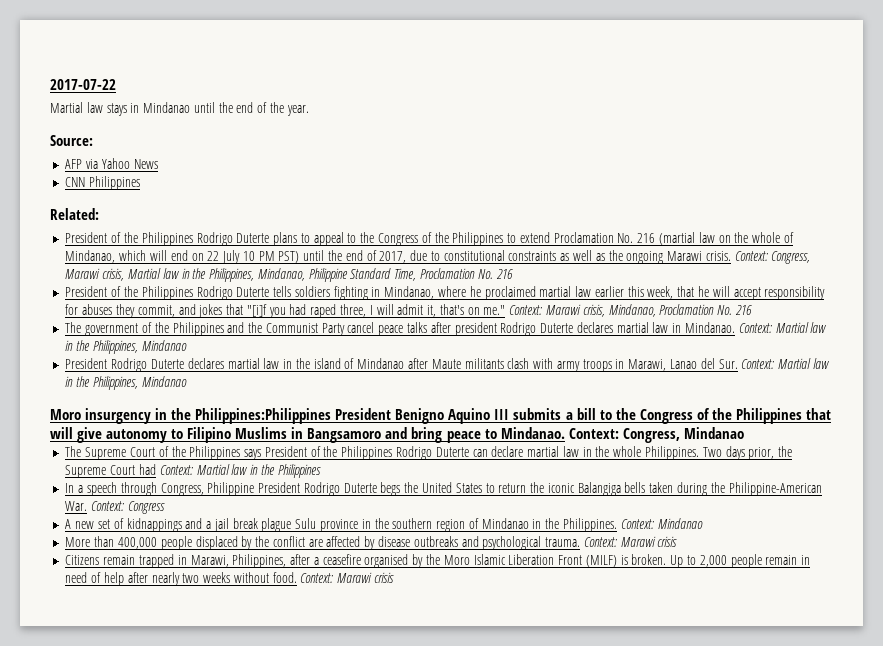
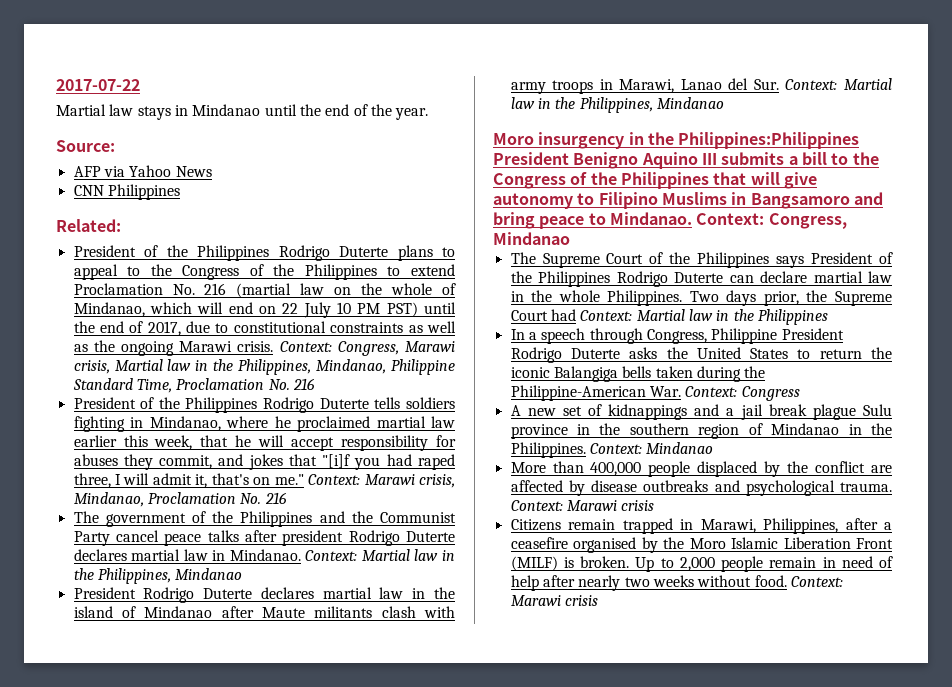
- In a speech through Congress, Philippine President Rodrigo Duterte begs the United States to return the iconic Balangiga bells taken during the Philippine-American War. Context: Congress
+ In a speech through Congress, Philippine President Rodrigo Duterte asks the United States to return the iconic Balangiga bells taken during the Philippine-American War. Context: Congress

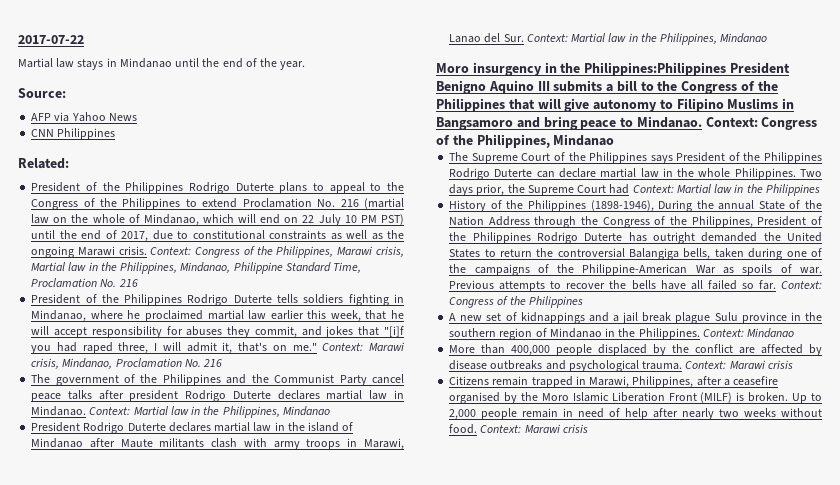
- Context: Congress, Marawi crisis, Martial law in the Philippines, Mindanao, Philippine Standard Time, Proclamation No. 216
+ Context: Congress of the Philippines, Marawi crisis, Martial law in the Philippines, Mindanao, Philippine Standard Time, Proclamation No. 216
- Context: Congress, Mindanao
+ Context: Congress of the Philippines, Mindanao
- In a speech through Congress, Philippine President Rodrigo Duterte asks the United States to return the iconic Balangiga bells taken during the Philippine-American War. Context: Congress
+ History of the Philippines (1898-1946), During the annual State of the Nation Address through the Congress of the Philippines, President of the Philippines Rodrigo Duterte has outright demanded the United States to return the controversial Balangiga bells, taken during one of the campaigns of the Philippine-American War as spoils of war. Previous attempts to recover the bells have all failed so far. Context: Congress of the Philippines

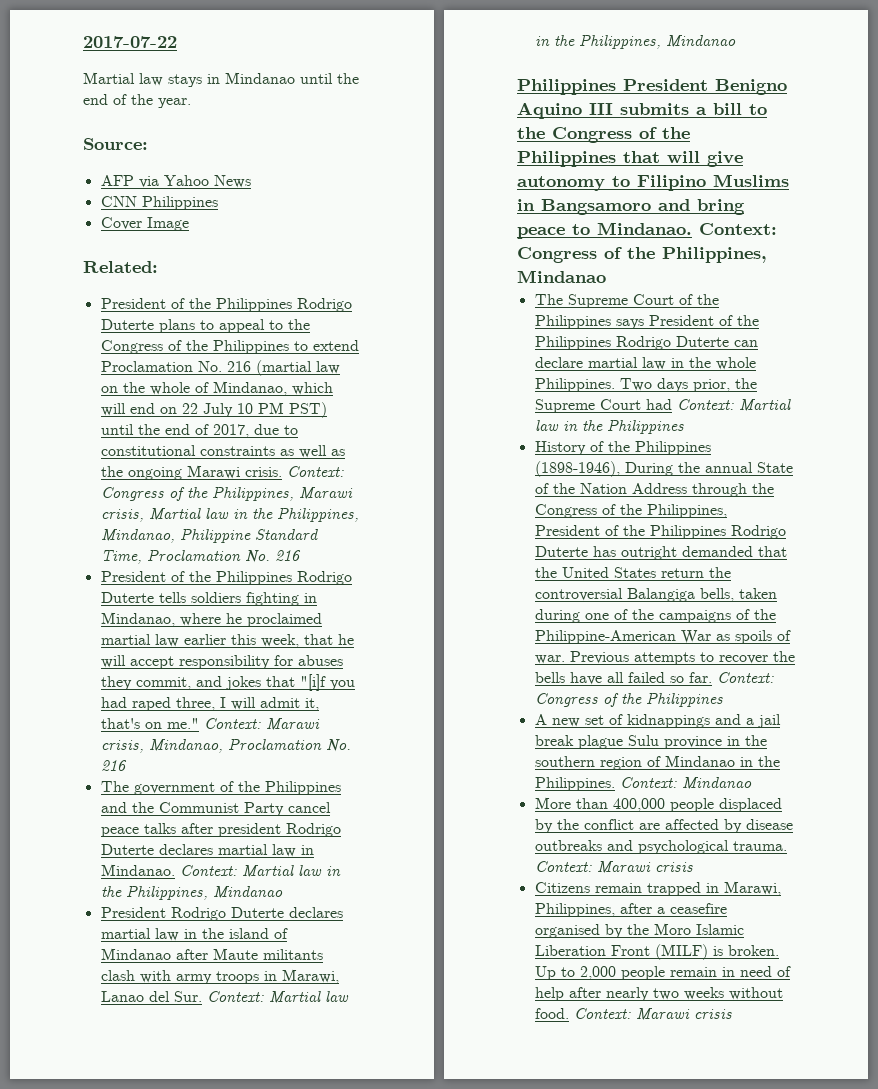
+ Cover Image
- Moro insurgency in the Philippines:Philippines President Benigno Aquino III submits a bill to the Congress of the Philippines that will give autonomy to Filipino Muslims in Bangsamoro and bring peace to Mindanao.
+ Philippines President Benigno Aquino III submits a bill to the Congress of the Philippines that will give autonomy to Filipino Muslims in Bangsamoro and bring peace to Mindanao.
- History of the Philippines (1898-1946), During the annual State of the Nation Address through the Congress of the Philippines, President of the Philippines Rodrigo Duterte has outright demanded the United States to return the controversial Balangiga bells, taken during one of the campaigns of the Philippine-American War as spoils of war.
+ History of the Philippines (1898-1946), During the annual State of the Nation Address through the Congress of the Philippines, President of the Philippines Rodrigo Duterte has outright demanded that the United States return the controversial Balangiga bells, taken during one of the campaigns of the Philippine-American War as spoils of war.

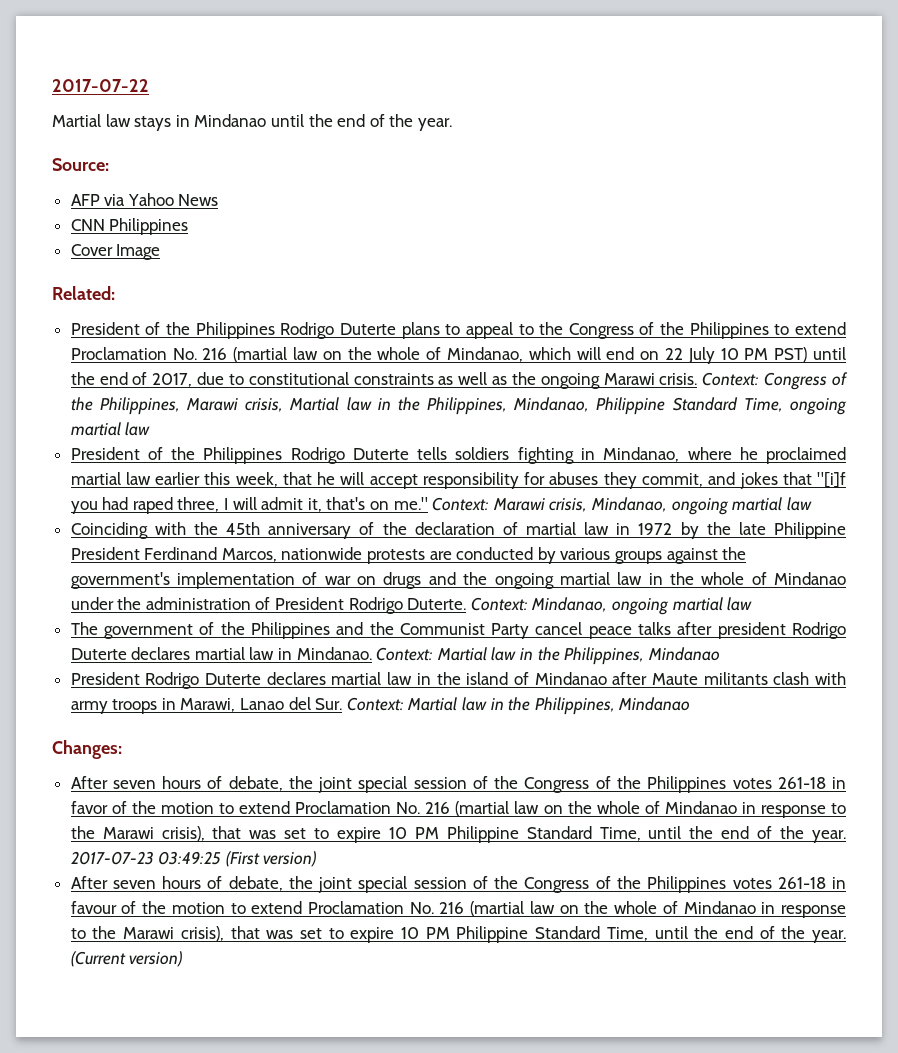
- Context: Congress of the Philippines, Marawi crisis, Martial law in the Philippines, Mindanao, Philippine Standard Time, Proclamation No. 216
+ Context: Congress of the Philippines, Marawi crisis, Martial law in the Philippines, Mindanao, Philippine Standard Time, ongoing martial law
- Context: Marawi crisis, Mindanao, Proclamation No. 216
+ Context: Marawi crisis, Mindanao, ongoing martial law
+ Coinciding with the 45th anniversary of the declaration of martial law in 1972 by the late Philippine President Ferdinand Marcos, nationwide protests are conducted by various groups against the government's implementation of war on drugs and the ongoing martial law in the whole of Mindanao under the administration of President Rodrigo Duterte. Context: Mindanao, ongoing martial law
- Philippines President Benigno Aquino III submits a bill to the Congress of the Philippines that will give autonomy to Filipino Muslims in Bangsamoro and bring peace to Mindanao. Context: Congress of the Philippines, Mindanao
- The Supreme Court of the Philippines says President of the Philippines Rodrigo Duterte can declare martial law in the whole Philippines. Two days prior, the Supreme Court had Context: Martial law in the Philippines
- History of the Philippines (1898-1946), During the annual State of the Nation Address through the Congress of the Philippines, President of the Philippines Rodrigo Duterte has outright demanded that the United States return the controversial Balangiga bells, taken during one of the campaigns of the Philippine-American War as spoils of war. Previous attempts to recover the bells have all failed so far. Context: Congress of the Philippines
- A new set of kidnappings and a jail break plague Sulu province in the southern region of Mindanao in the Philippines. Context: Mindanao
- More than 400,000 people displaced by the conflict are affected by disease outbreaks and psychological trauma. Context: Marawi crisis
- Citizens remain trapped in Marawi, Philippines, after a ceasefire organised by the Moro Islamic Liberation Front (MILF) is broken. Up to 2,000 people remain in need of help after nearly two weeks without food. Context: Marawi crisis
+ Changes:
+ After seven hours of debate, the joint special session of the Congress of the Philippines votes 261-18 in favor of the motion to extend Proclamation No. 216 (martial law on the whole of Mindanao in response to the Marawi crisis), that was set to expire 10 PM Philippine Standard Time, until the end of the year. 2017-07-23 03:49:25 (First version)
+ After seven hours of debate, the joint special session of the Congress of the Philippines votes 261-18 in favour of the motion to extend Proclamation No. 216 (martial law on the whole of Mindanao in response to the Marawi crisis), that was set to expire 10 PM Philippine Standard Time, until the end of the year. (Current version)

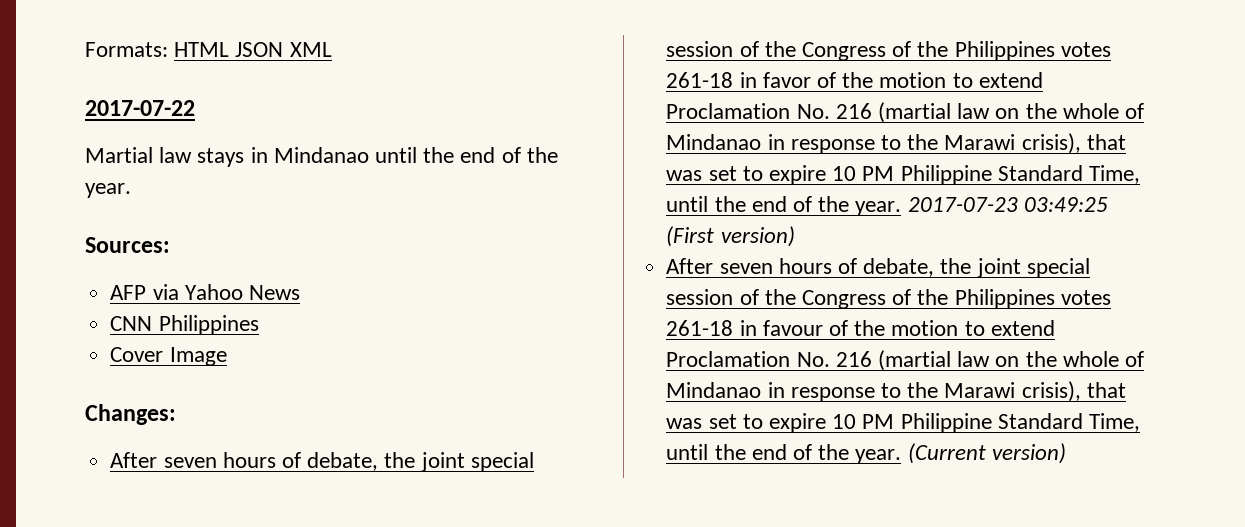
+ Formats: HTML JSON XML
- Source:
+ Sources:
- Related:
- President of the Philippines Rodrigo Duterte plans to appeal to the Congress of the Philippines to extend Proclamation No. 216 (martial law on the whole of Mindanao, which will end on 22 July 10 PM PST) until the end of 2017, due to constitutional constraints as well as the ongoing Marawi crisis. Context: Congress of the Philippines, Marawi crisis, Martial law in the Philippines, Mindanao, Philippine Standard Time, ongoing martial law
- President of the Philippines Rodrigo Duterte tells soldiers fighting in Mindanao, where he proclaimed martial law earlier this week, that he will accept responsibility for abuses they commit, and jokes that "[i]f you had raped three, I will admit it, that's on me." Context: Marawi crisis, Mindanao, ongoing martial law
- Coinciding with the 45th anniversary of the declaration of martial law in 1972 by the late Philippine President Ferdinand Marcos, nationwide protests are conducted by various groups against the government's implementation of war on drugs and the ongoing martial law in the whole of Mindanao under the administration of President Rodrigo Duterte. Context: Mindanao, ongoing martial law
- The government of the Philippines and the Communist Party cancel peace talks after president Rodrigo Duterte declares martial law in Mindanao. Context: Martial law in the Philippines, Mindanao
- President Rodrigo Duterte declares martial law in the island of Mindanao after Maute militants clash with army troops in Marawi, Lanao del Sur. Context: Martial law in the Philippines, Mindanao

